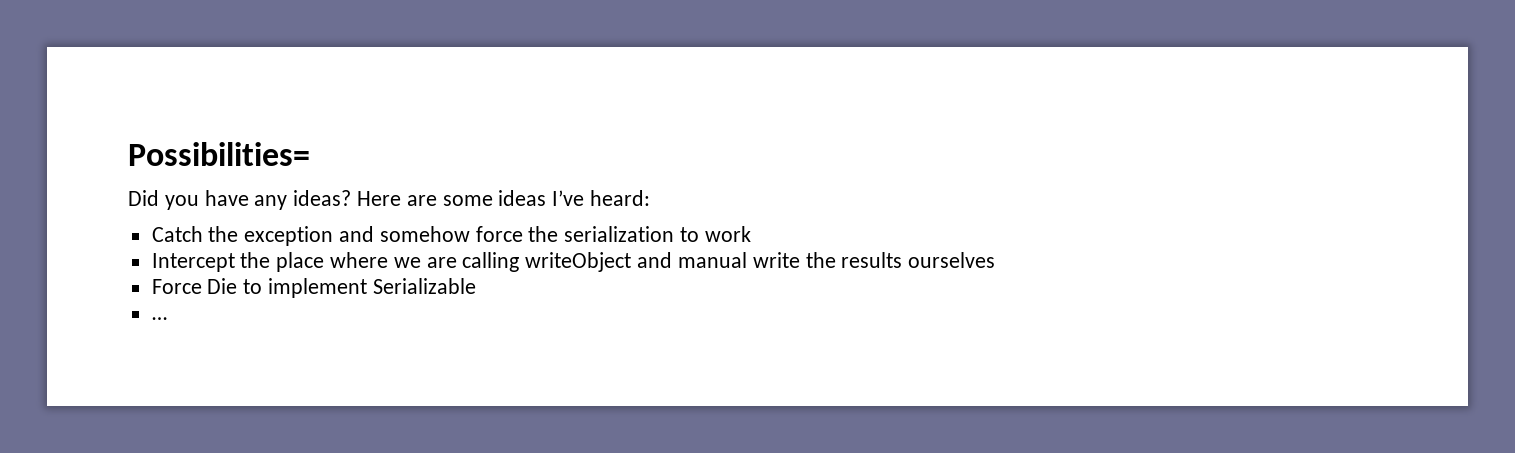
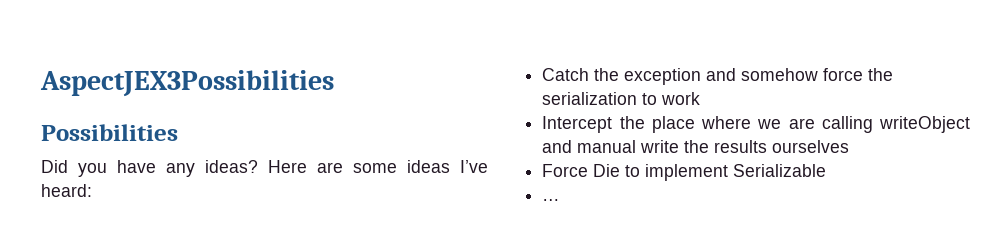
- Possibilities=
+ AspectJEX3Possibilities
+ Possibilities

